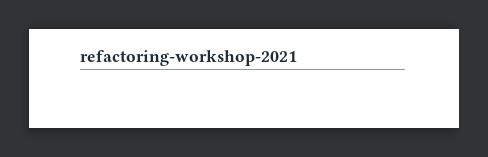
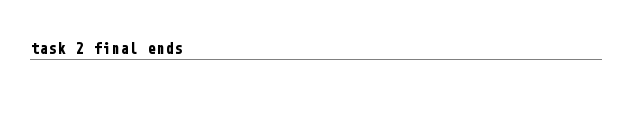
- refactoring-workshop-2021
+ task 2 final ends

